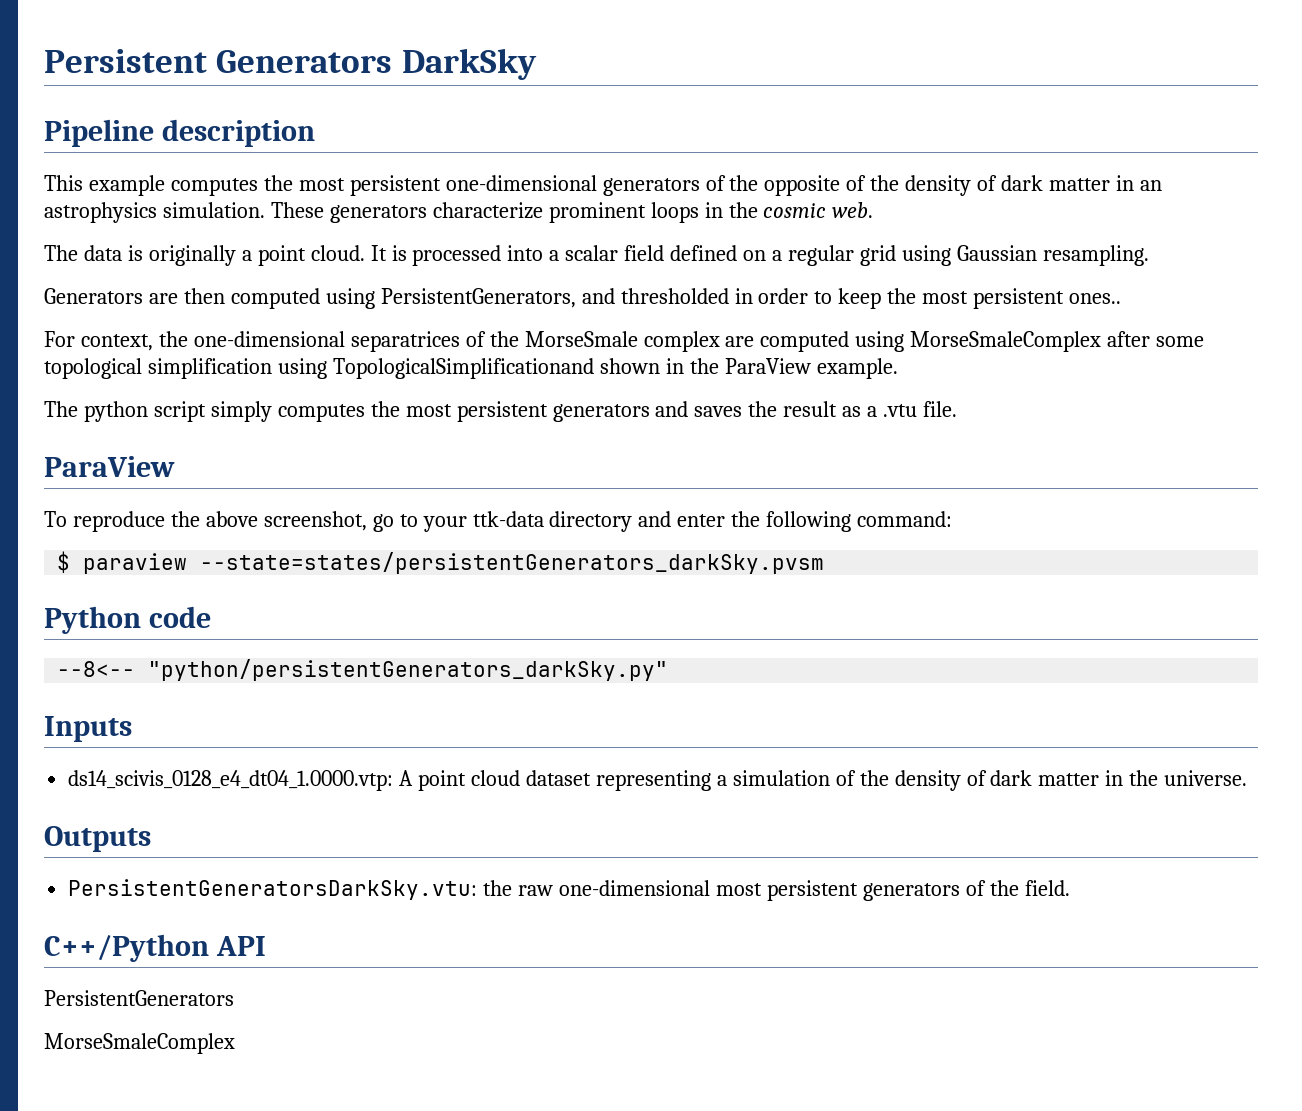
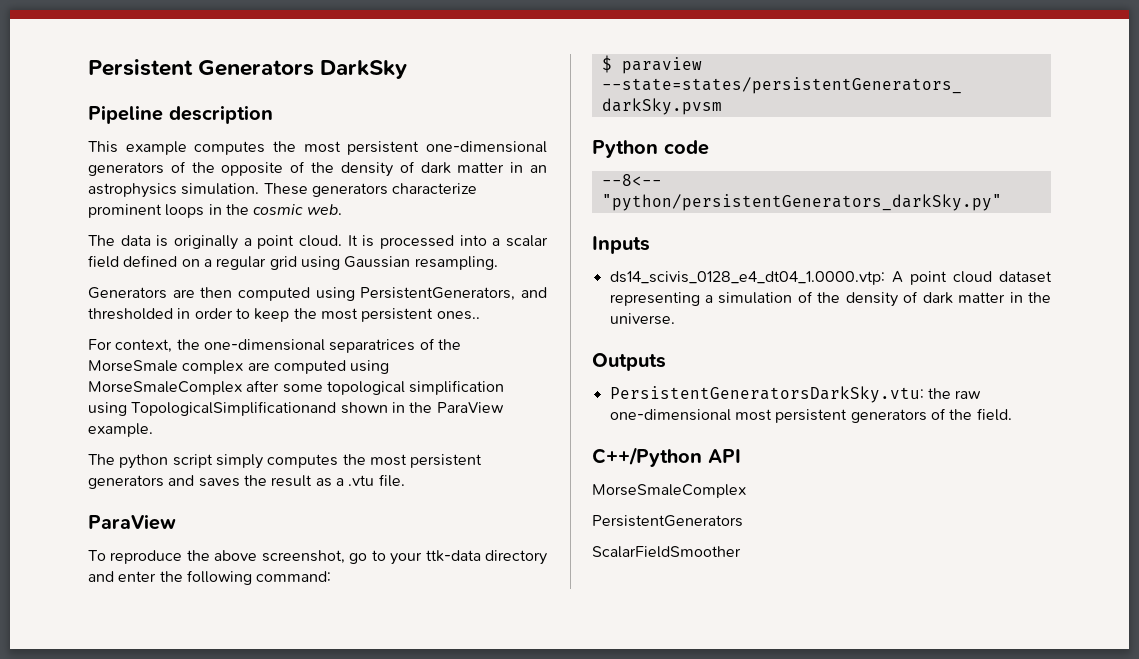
  C++/Python API
+ MorseSmaleComplex
  PersistentGenerators
- MorseSmaleComplex
+ ScalarFieldSmoother

